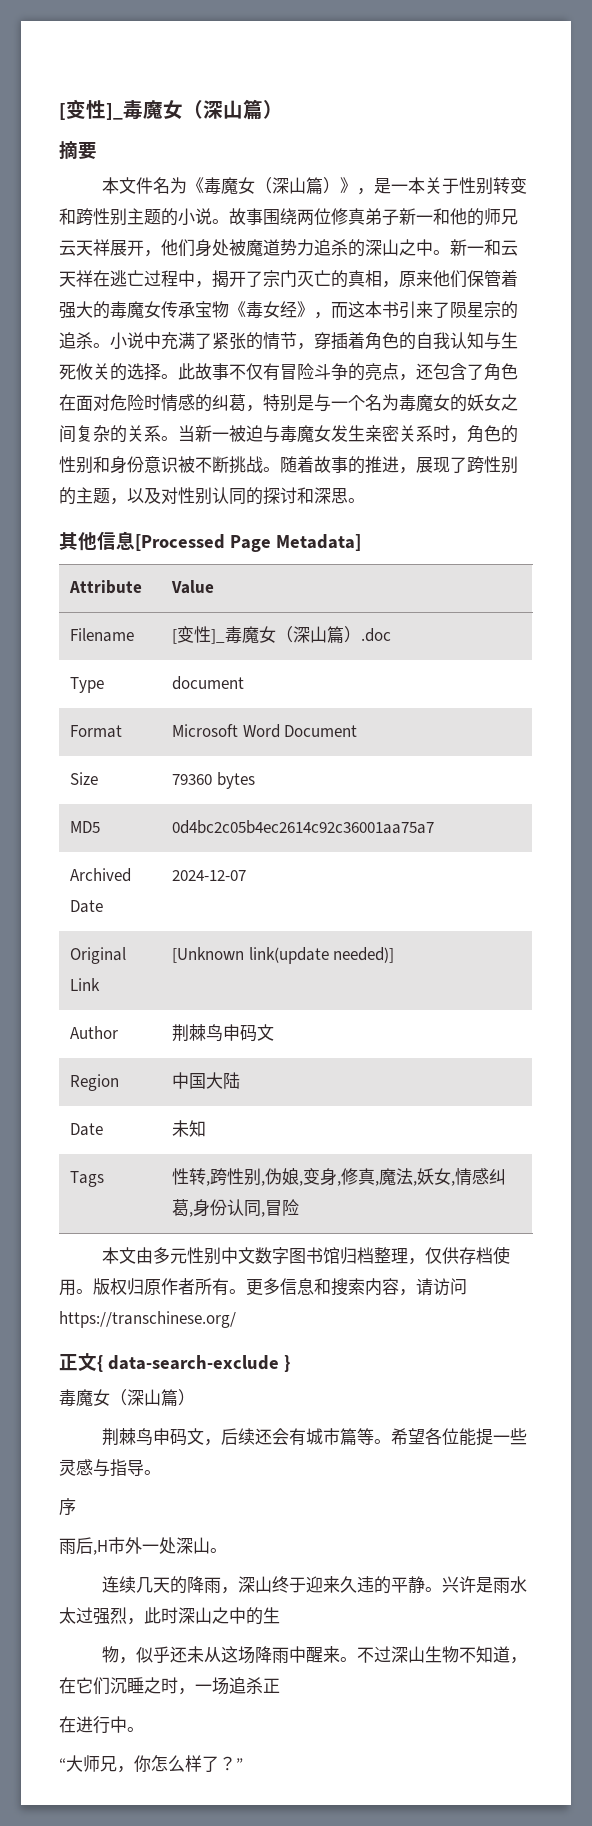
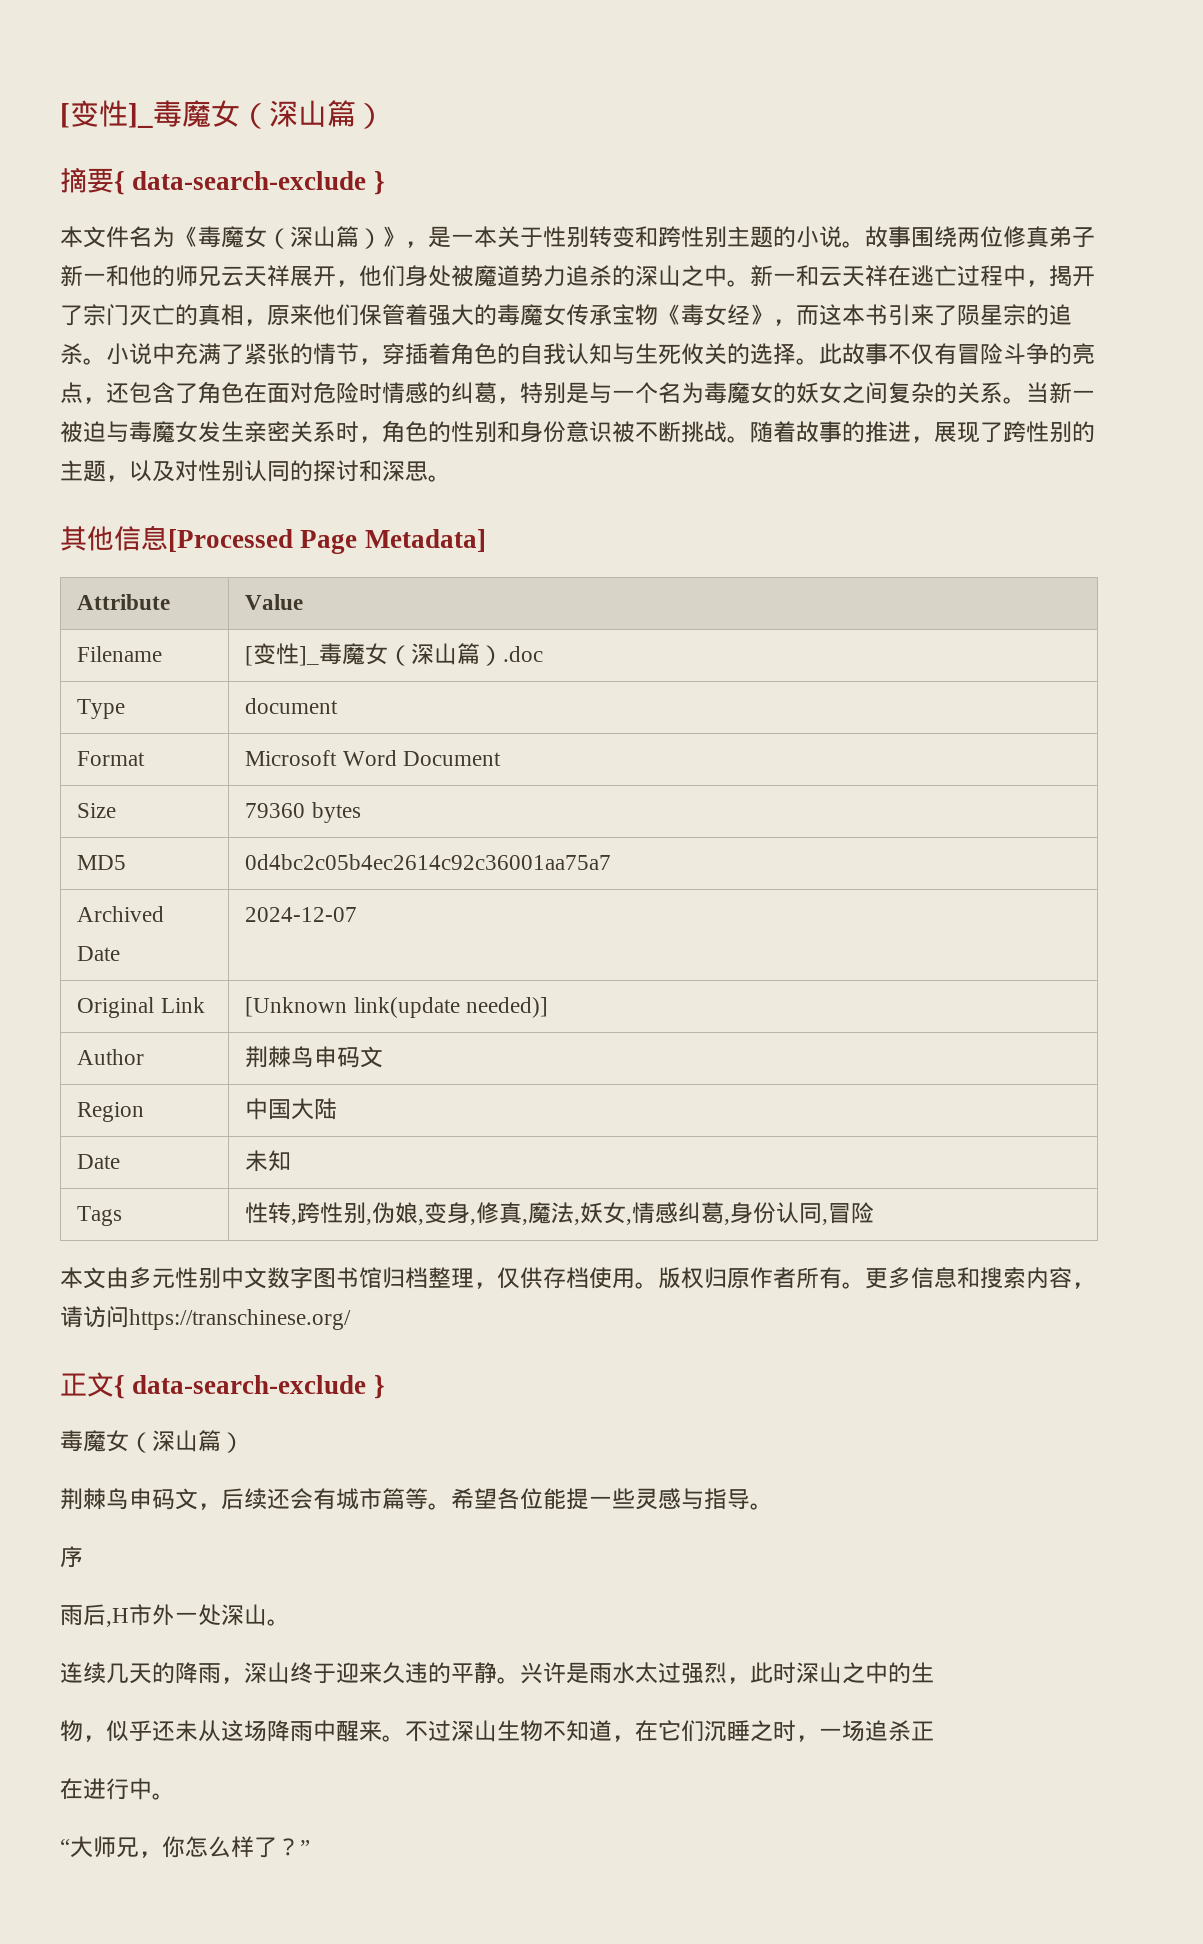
- 摘要
+ 摘要{ data-search-exclude }

